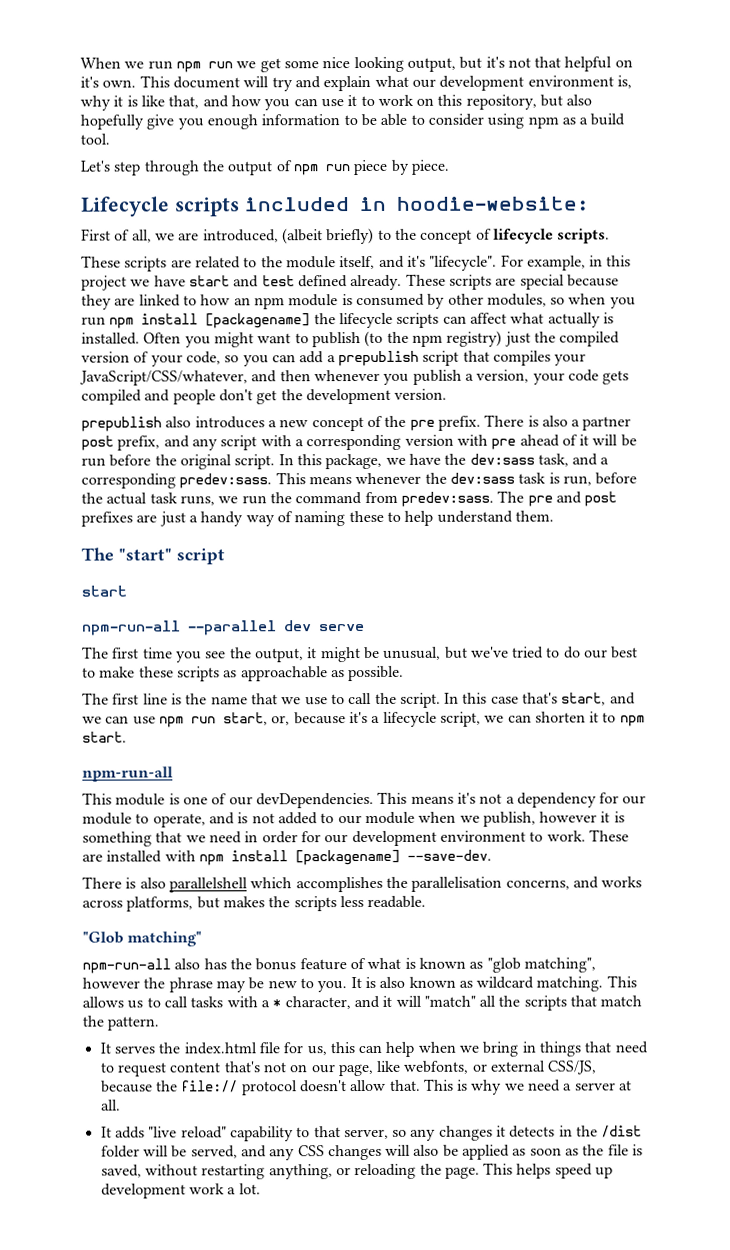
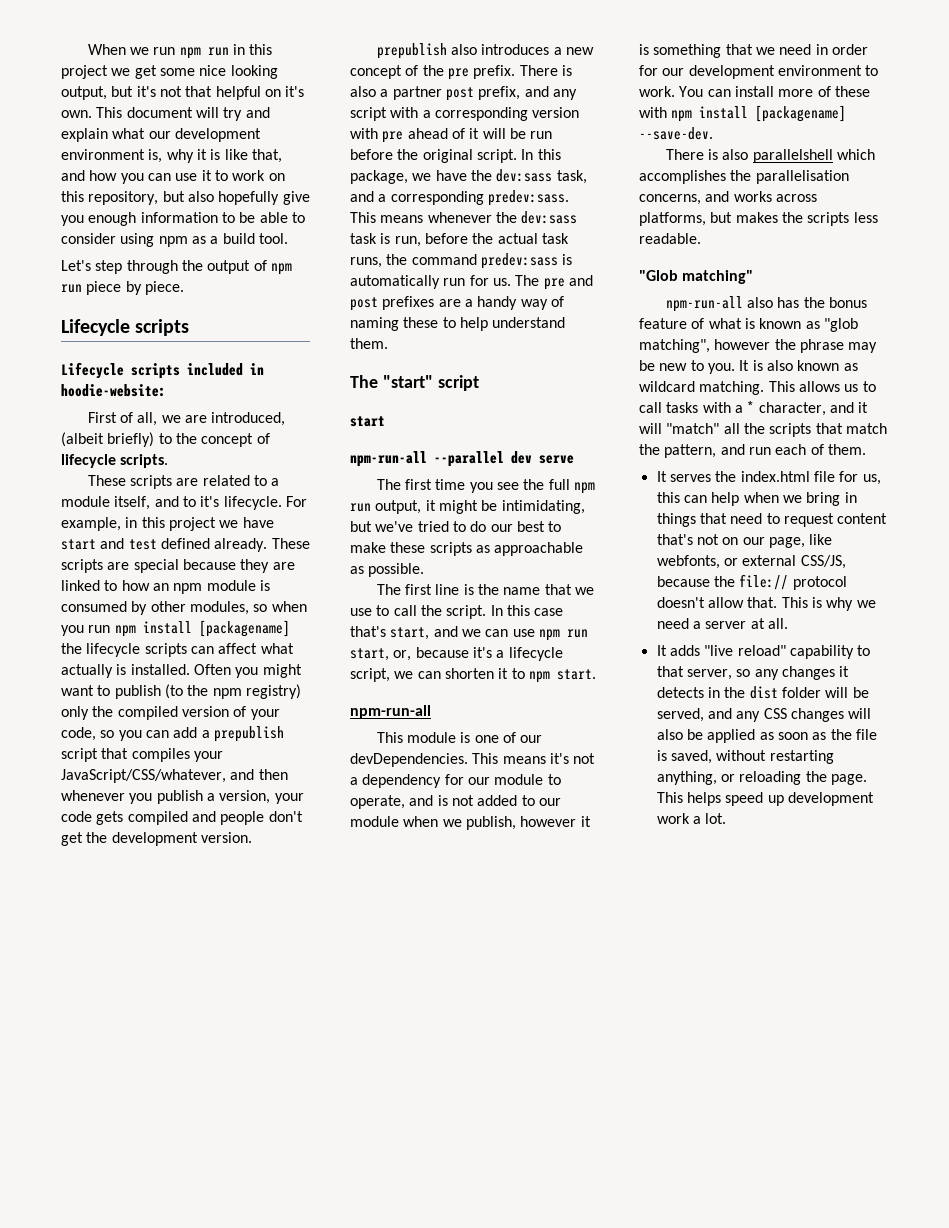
- When we run npm run we get some nice looking output, but it's not that helpful on it's own.
+ When we run npm run in this project we get some nice looking output, but it's not that helpful on it's own.
  Let's step through the output of npm run piece by piece.
+ Lifecycle scripts
- These scripts are related to the module itself, and it's "lifecycle".
+ These scripts are related to a module itself, and to it's lifecycle.
- Often you might want to publish (to the npm registry) just the compiled version of your code, so you can add a prepublish script that compiles your JavaScript/CSS/whatever, and then whenever you publish a version, your code gets compiled and people don't get the development version.
+ Often you might want to publish (to the npm registry) only the compiled version of your code, so you can add a prepublish script that compiles your JavaScript/CSS/whatever, and then whenever you publish a version, your code gets compiled and people don't get the development version.
- This means whenever the dev:sass task is run, before the actual task runs, we run the command from predev:sass.
+ This means whenever the dev:sass task is run, before the actual task runs, the command predev:sass is automatically run for us.
- The pre and post prefixes are just a handy way of naming these to help understand them.
+ The pre and post prefixes are a handy way of naming these to help understand them.
- The first time you see the output, it might be unusual, but we've tried to do our best to make these scripts as approachable as possible.
+ The first time you see the full npm run output, it might be intimidating, but we've tried to do our best to make these scripts as approachable as possible.
- These are installed with npm install [packagename] --save-dev.
+ You can install more of these with npm install [packagename] --save-dev.
- This allows us to call tasks with a * character, and it will "match" all the scripts that match the pattern.
+ This allows us to call tasks with a * character, and it will "match" all the scripts that match the pattern, and run each of them.
- It adds "live reload" capability to that server, so any changes it detects in the /dist folder will be served, and any CSS changes will also be applied as soon as the file is saved, without restarting anything, or reloading the page.
+ It adds "live reload" capability to that server, so any changes it detects in the dist folder will be served, and any CSS changes will also be applied as soon as the file is saved, without restarting anything, or reloading the page.

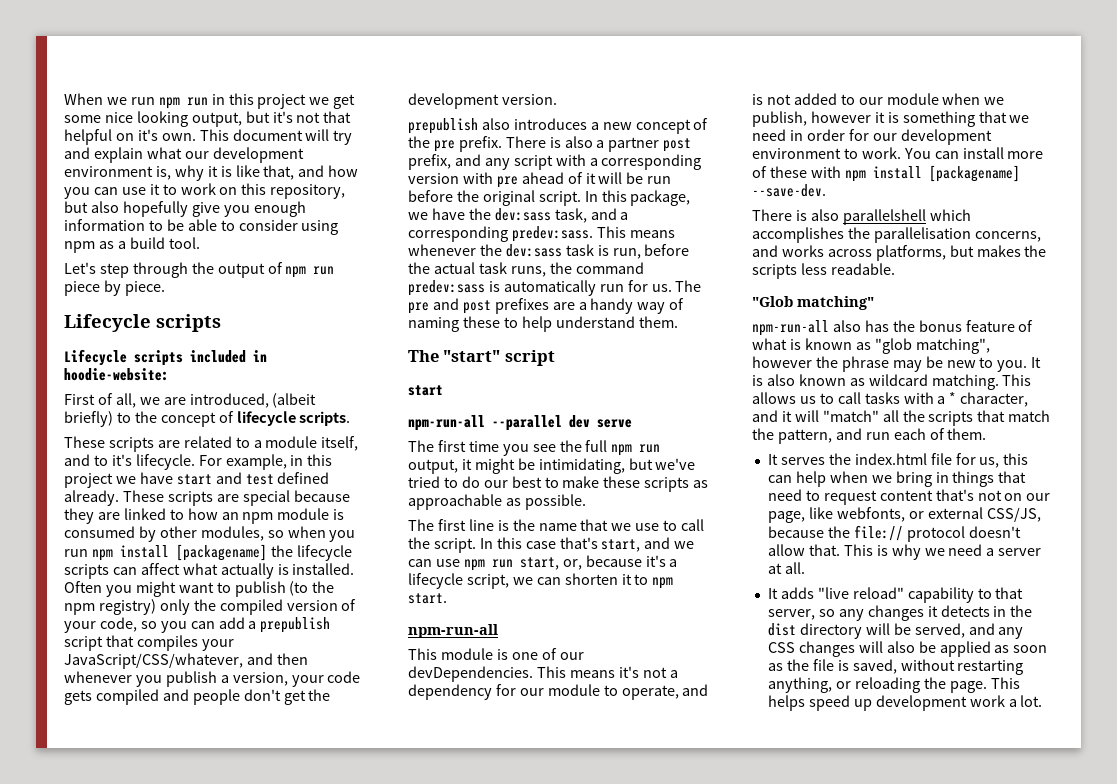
- It adds "live reload" capability to that server, so any changes it detects in the dist folder will be served, and any CSS changes will also be applied as soon as the file is saved, without restarting anything, or reloading the page.
+ It adds "live reload" capability to that server, so any changes it detects in the dist directory will be served, and any CSS changes will also be applied as soon as the file is saved, without restarting anything, or reloading the page.

